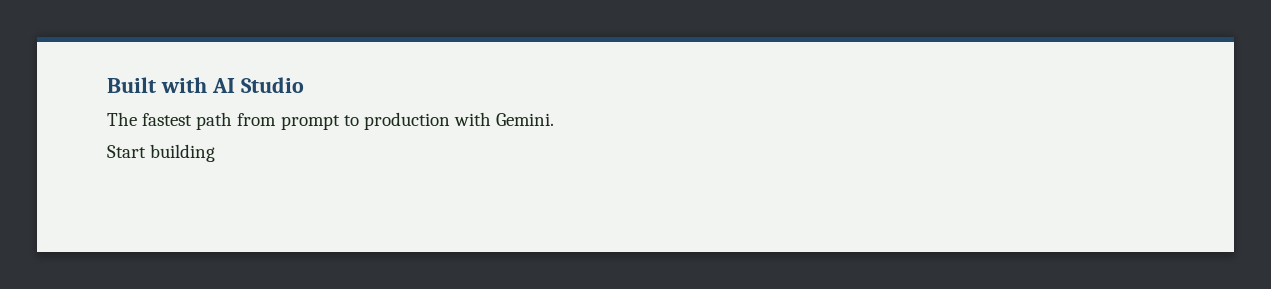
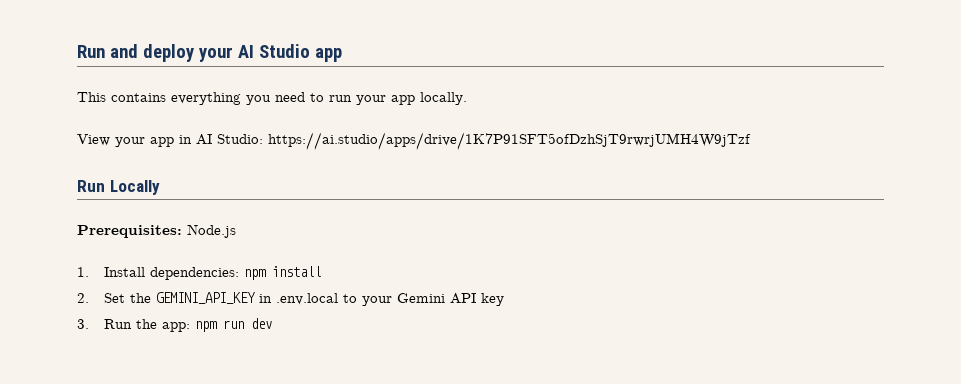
- Built with AI Studio
- The fastest path from prompt to production with Gemini.
- Start building
+ Run and deploy your AI Studio app
+ This contains everything you need to run your app locally.
+ View your app in AI Studio: https://ai.studio/apps/drive/1K7P91SFT5ofDzhSjT9rwrjUMH4W9jTzf
+ Run Locally
+ Prerequisites: Node.js
+ 1. Install dependencies: npm install
+ 2. Set the GEMINI_API_KEY in .env.local to your Gemini API key
+ 3. Run the app: npm run dev

